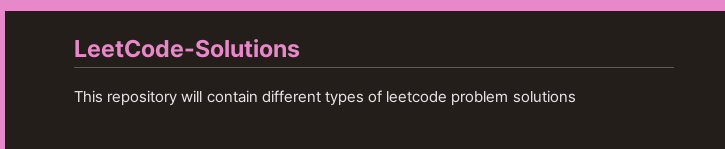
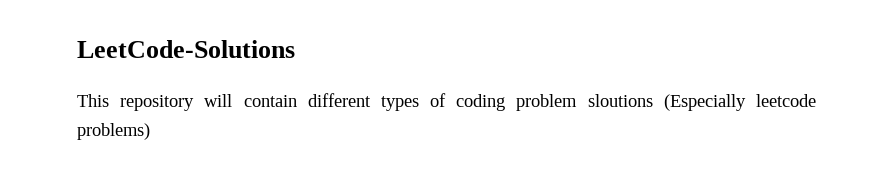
- This repository will contain different types of leetcode problem solutions
+ This repository will contain different types of coding problem sloutions (Especially leetcode problems)

